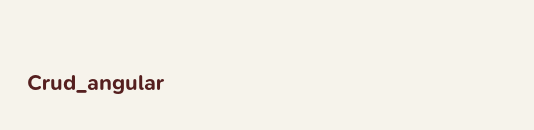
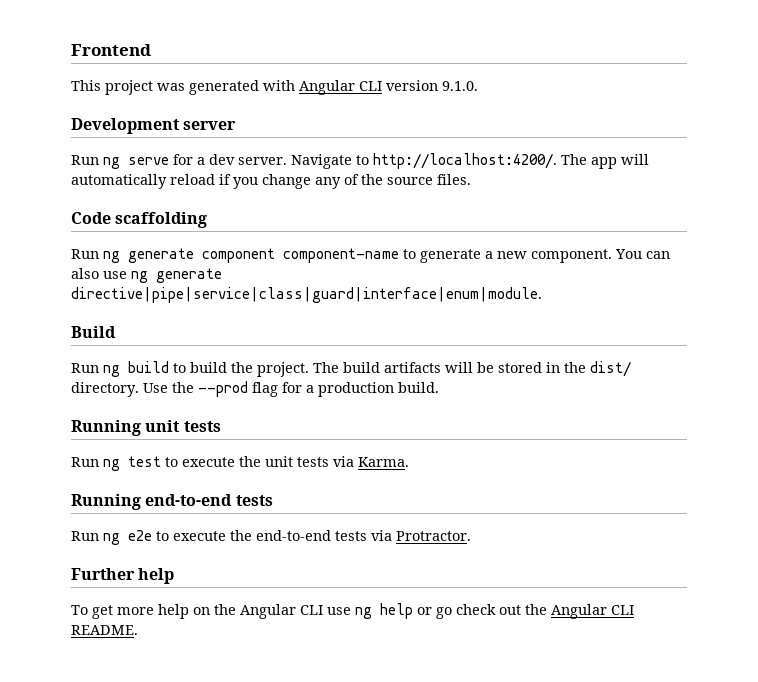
- Crud_angular
+ Frontend
+ This project was generated with Angular CLI version 9.1.0.
+ Development server
+ Run ng serve for a dev server. Navigate to http://localhost:4200/. The app will automatically reload if you change any of the source files.
+ Code scaffolding
+ Run ng generate component component-name to generate a new component. You can also use ng generate directive|pipe|service|class|guard|interface|enum|module.
+ Build
+ Run ng build to build the project. The build artifacts will be stored in the dist/ directory. Use the --prod flag for a production build.
+ Running unit tests
+ Run ng test to execute the unit tests via Karma.
+ Running end-to-end tests
+ Run ng e2e to execute the end-to-end tests via Protractor.
+ Further help
+ To get more help on the Angular CLI use ng help or go check out the Angular CLI README.

